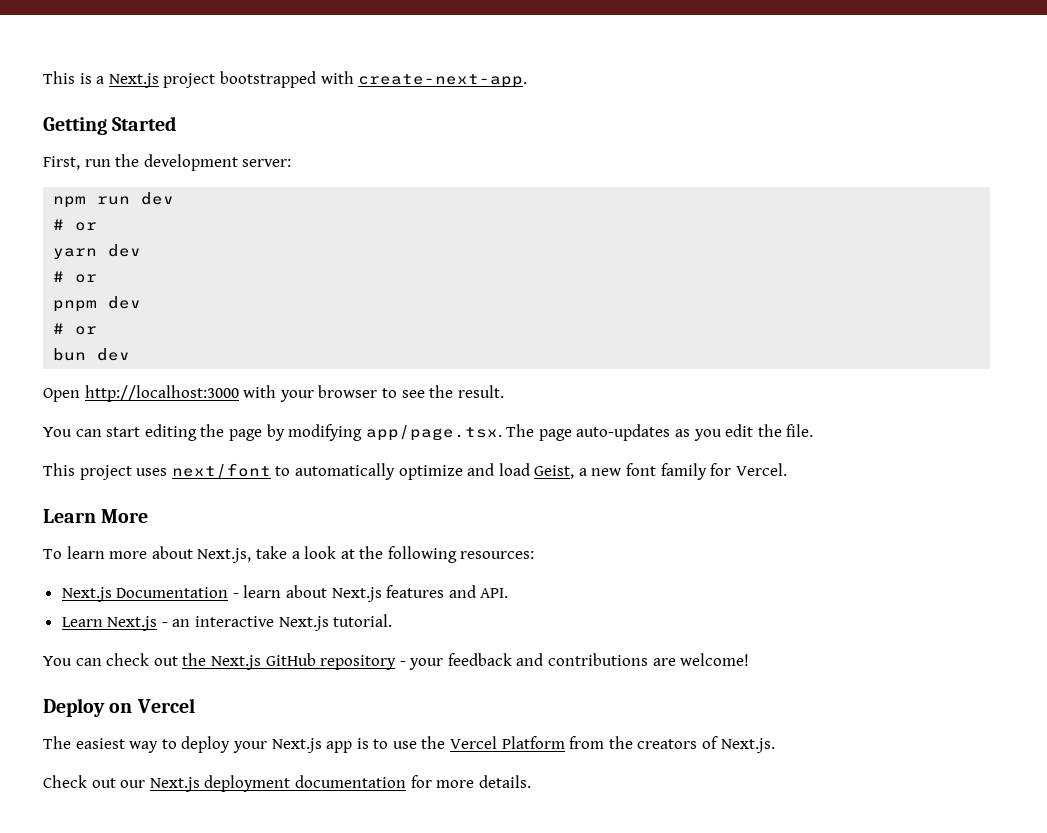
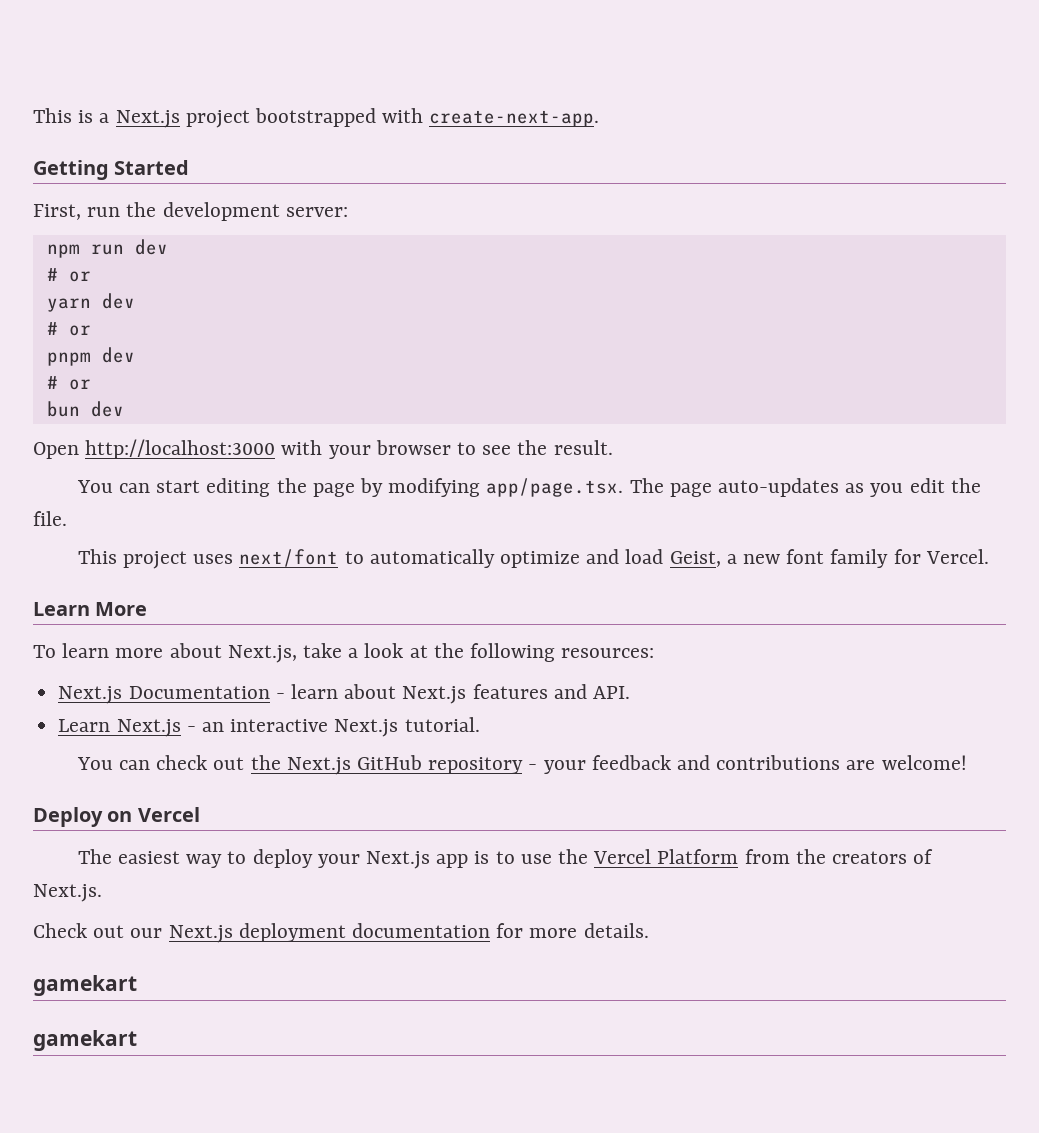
  Check out our Next.js deployment documentation for more details.
+ gamekart
+ gamekart

